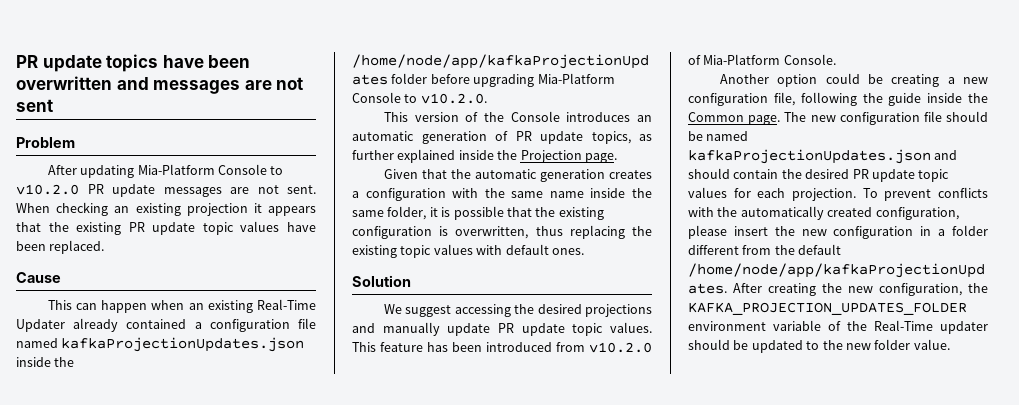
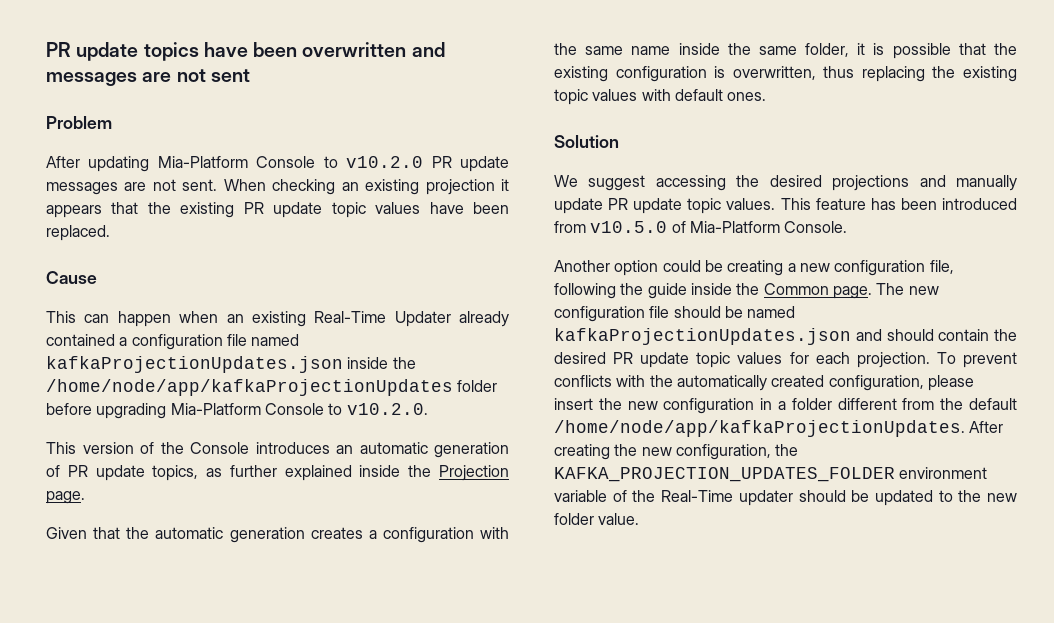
- This feature has been introduced from v10.2.0 of Mia-Platform Console.
+ This feature has been introduced from v10.5.0 of Mia-Platform Console.

